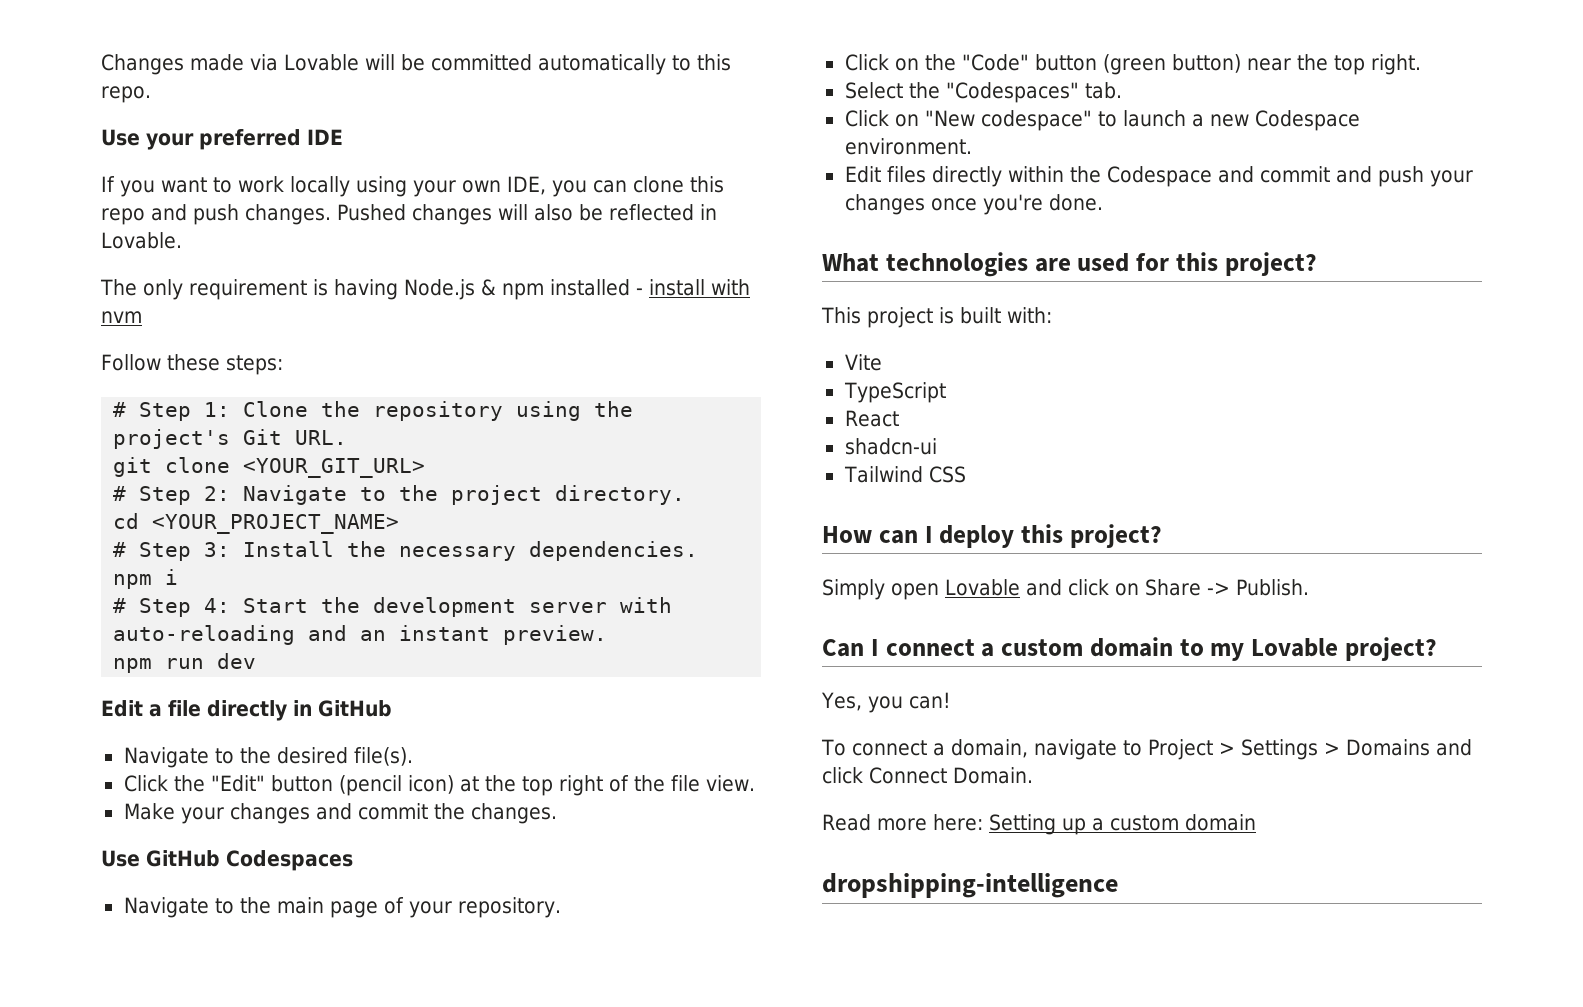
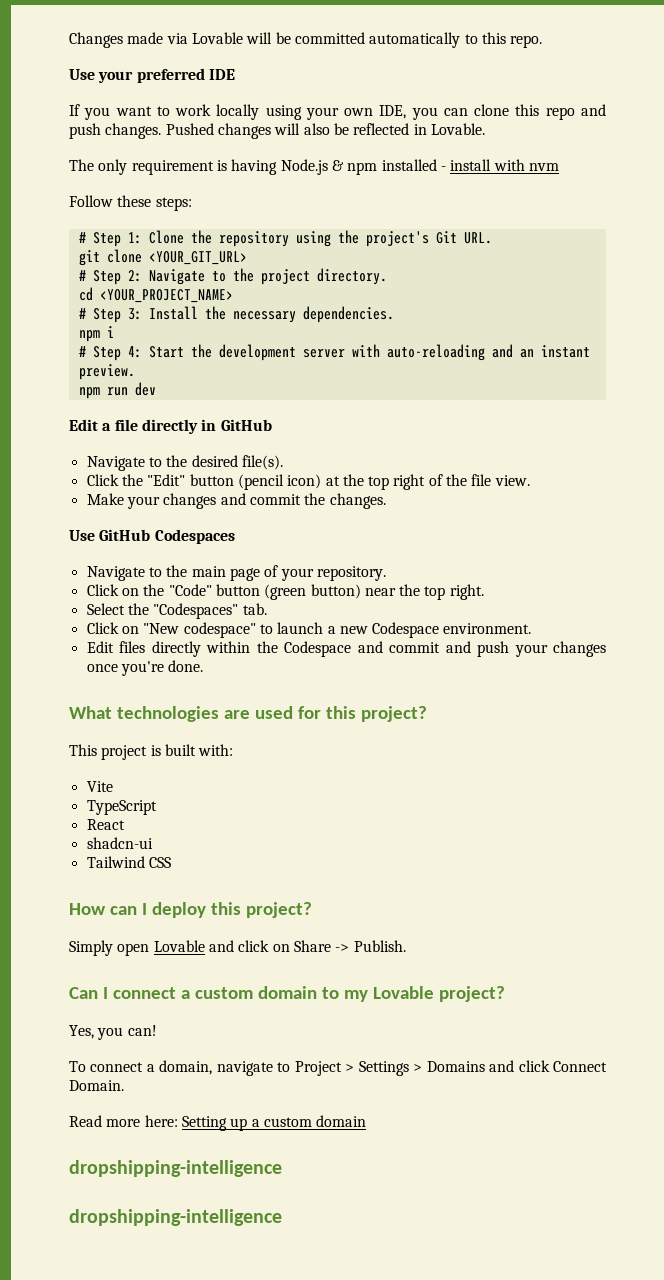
  Read more here: Setting up a custom domain
+ dropshipping-intelligence

